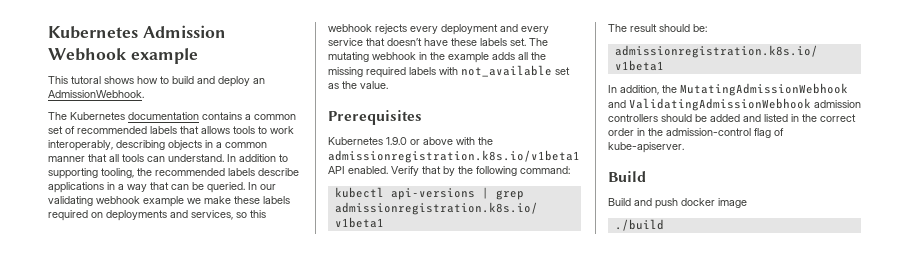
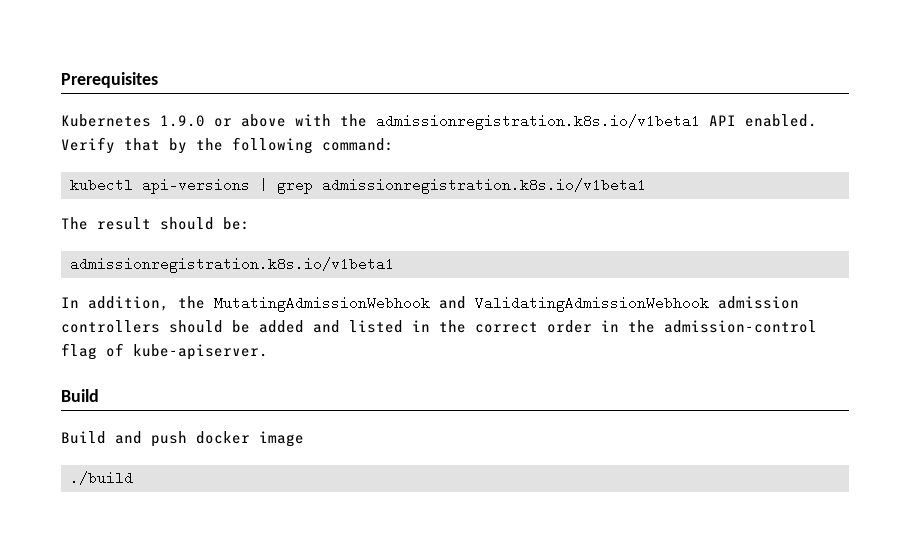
- Kubernetes Admission Webhook example
- This tutoral shows how to build and deploy an AdmissionWebhook.
- The Kubernetes documentation contains a common set of recommended labels that allows tools to work interoperably, describing objects in a common manner that all tools can understand. In addition to supporting tooling, the recommended labels describe applications in a way that can be queried. In our validating webhook example we make these labels required on deployments and services, so this webhook rejects every deployment and every service that doesn’t have these labels set. The mutating webhook in the example adds all the missing required labels with not_available set as the value.

